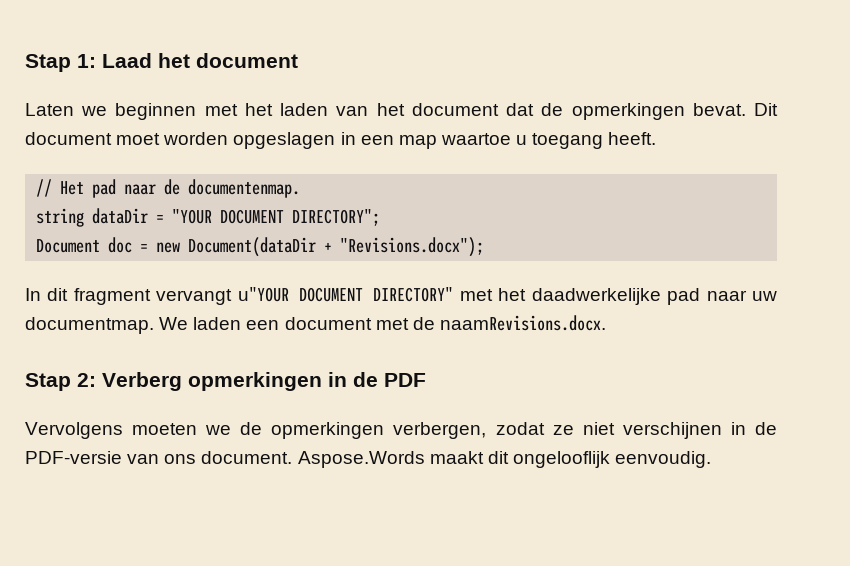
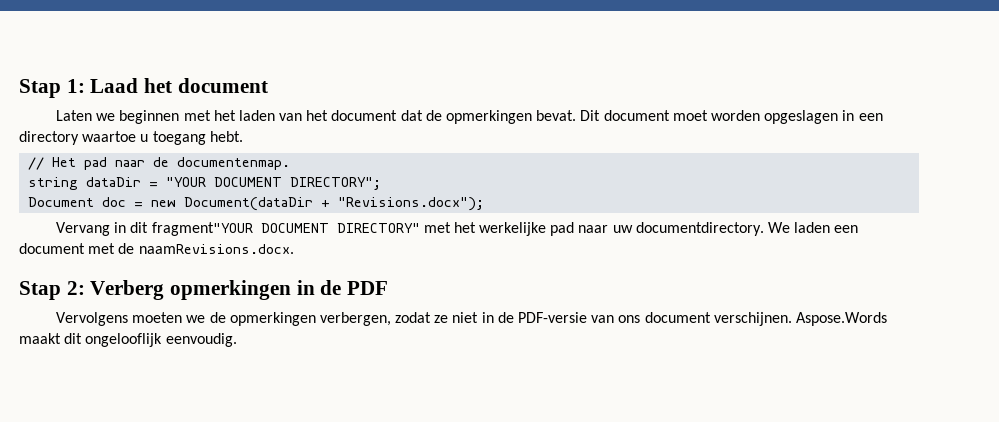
- Dit document moet worden opgeslagen in een map waartoe u toegang heeft.
+ Dit document moet worden opgeslagen in een directory waartoe u toegang hebt.
- In dit fragment vervangt u"YOUR DOCUMENT DIRECTORY" met het daadwerkelijke pad naar uw documentmap.
+ Vervang in dit fragment"YOUR DOCUMENT DIRECTORY" met het werkelijke pad naar uw documentdirectory.
- Vervolgens moeten we de opmerkingen verbergen, zodat ze niet verschijnen in de PDF-versie van ons document.
+ Vervolgens moeten we de opmerkingen verbergen, zodat ze niet in de PDF-versie van ons document verschijnen.

